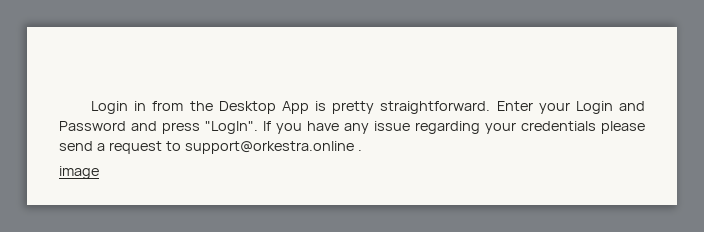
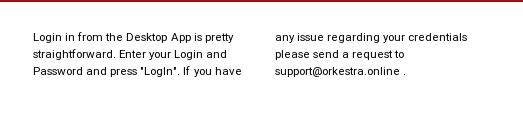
- image

